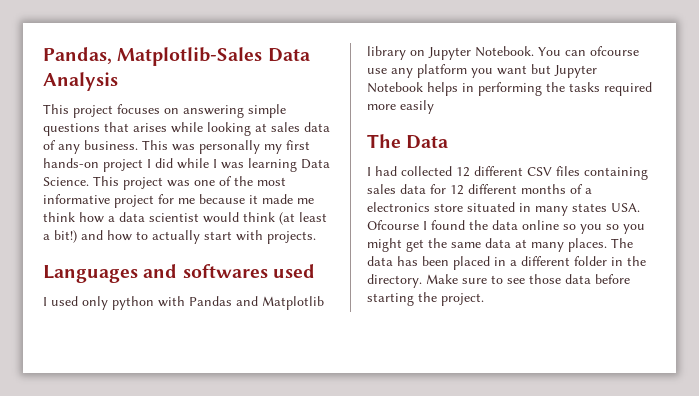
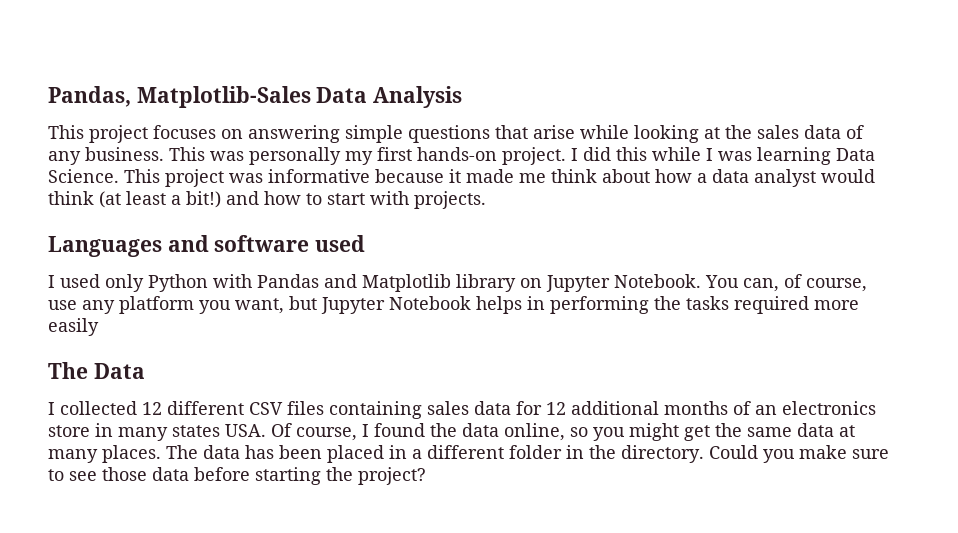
- This project focuses on answering simple questions that arises while looking at sales data of any business.
+ This project focuses on answering simple questions that arise while looking at the sales data of any business.
- This was personally my first hands-on project I did while I was learning Data Science.
+ This was personally my first hands-on project. I did this while I was learning Data Science.
- This project was one of the most informative project for me because it made me think how a data scientist would think (at least a bit!) and how to actually start with projects.
+ This project was informative because it made me think about how a data analyst would think (at least a bit!) and how to start with projects.
- Languages and softwares used
+ Languages and software used
- I used only python with Pandas and Matplotlib library on Jupyter Notebook.
+ I used only Python with Pandas and Matplotlib library on Jupyter Notebook.
- You can ofcourse use any platform you want but Jupyter Notebook helps in performing the tasks required more easily
+ You can, of course, use any platform you want, but Jupyter Notebook helps in performing the tasks required more easily
- I had collected 12 different CSV files containing sales data for 12 different months of a electronics store situated in many states USA. Ofcourse I found the data online so you so you might get the same data at many places.
+ I collected 12 different CSV files containing sales data for 12 additional months of an electronics store in many states USA. Of course, I found the data online, so you might get the same data at many places.
- Make sure to see those data before starting the project.
+ Could you make sure to see those data before starting the project?

